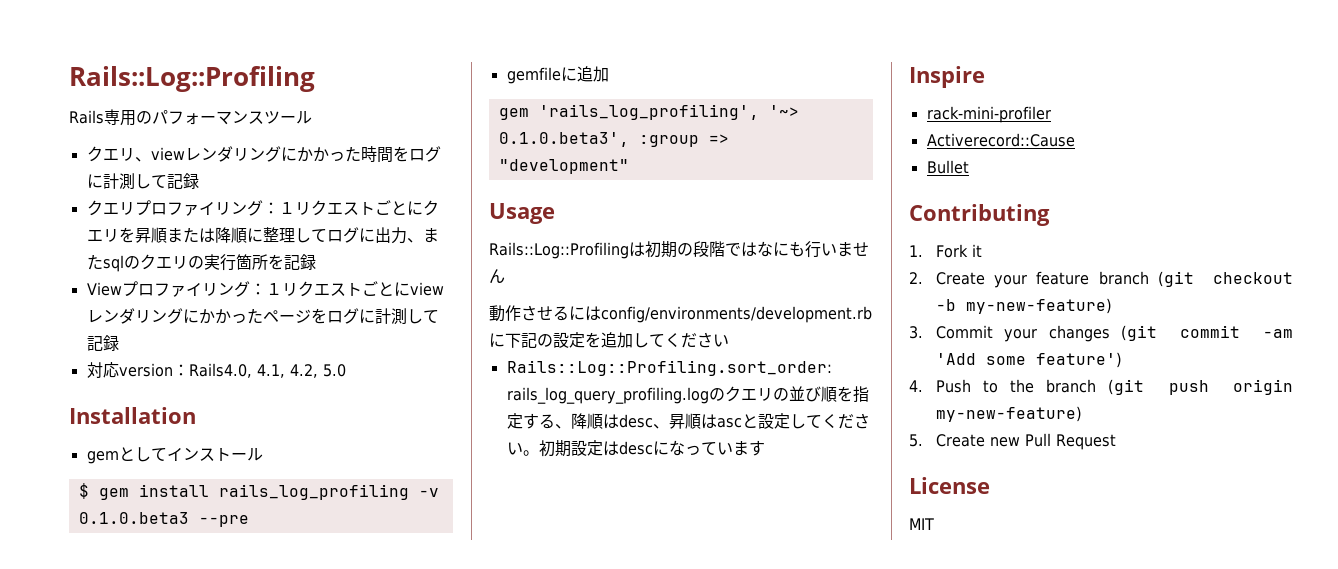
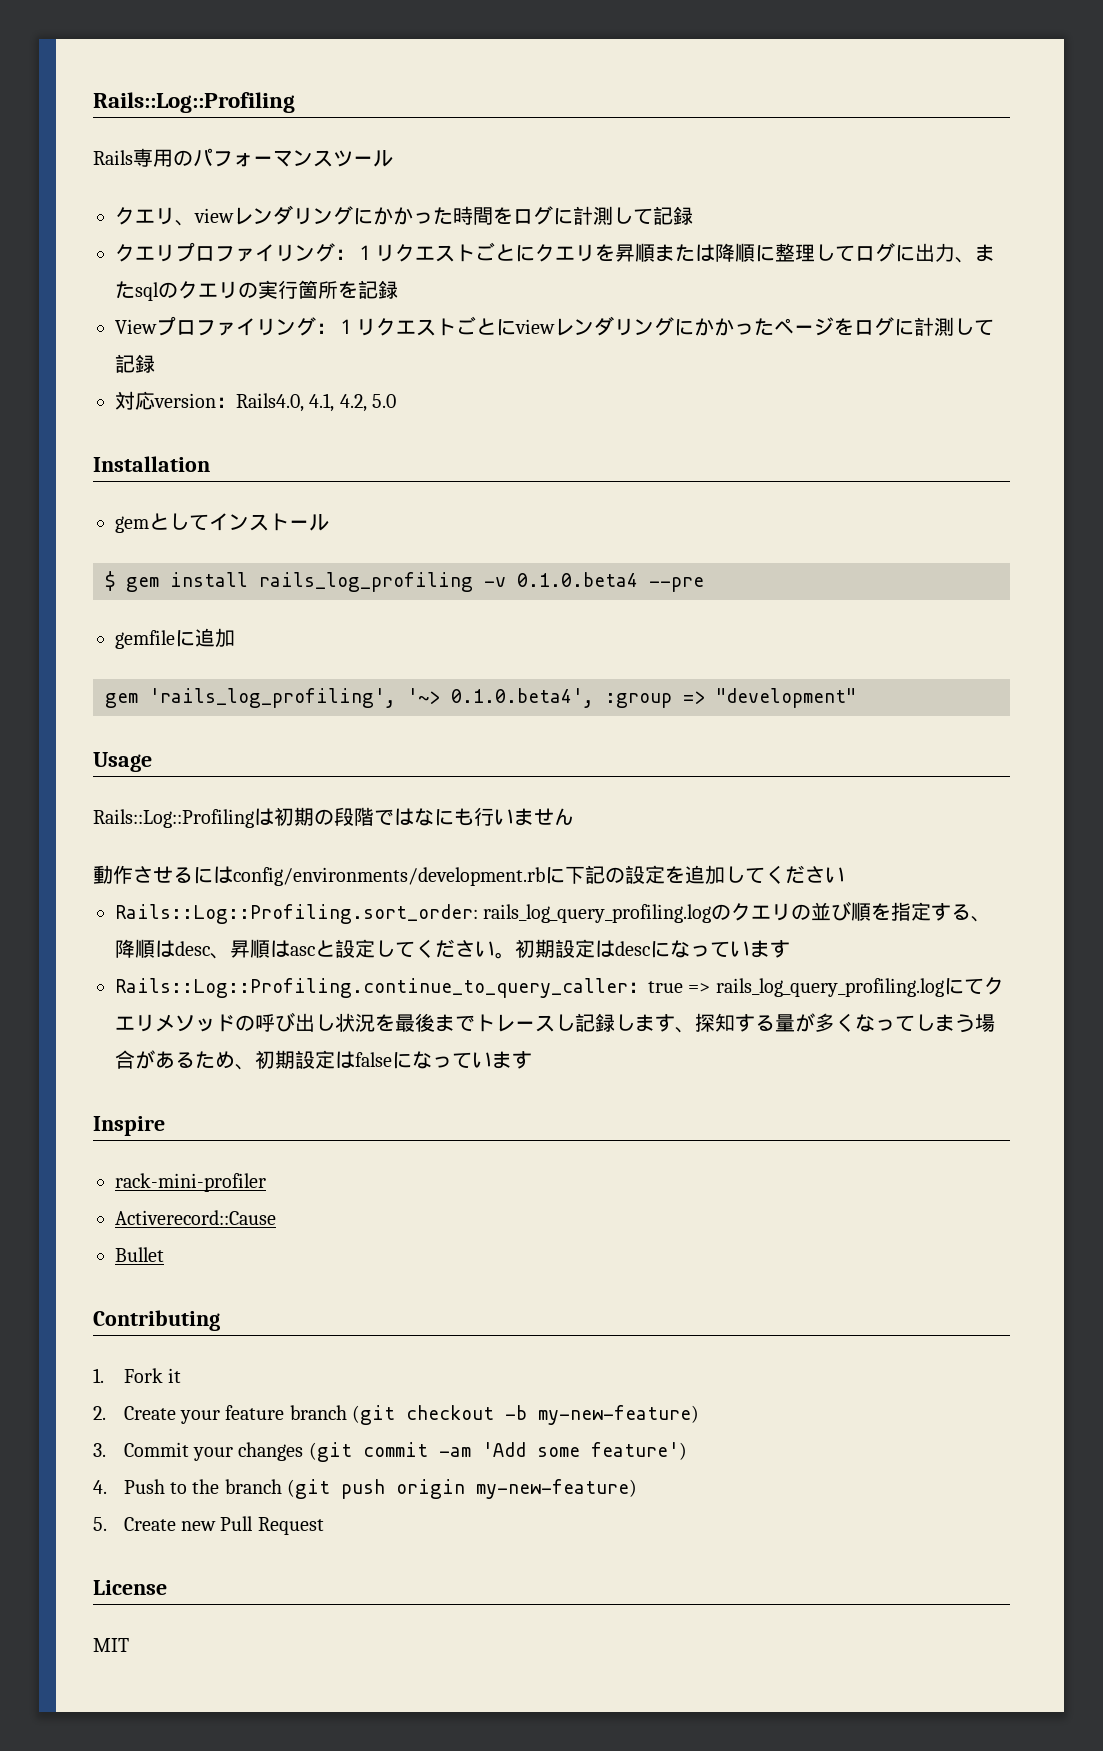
- $ gem install rails_log_profiling -v 0.1.0.beta3 --pre
+ $ gem install rails_log_profiling -v 0.1.0.beta4 --pre
- gem 'rails_log_profiling', '~> 0.1.0.beta3', :group => "development"
+ gem 'rails_log_profiling', '~> 0.1.0.beta4', :group => "development"
+ Rails::Log::Profiling.continue_to_query_caller：true => rails_log_query_profiling.logにてクエリメソッドの呼び出し状況を最後までトレースし記録します、探知する量が多くなってしまう場合があるため、初期設定はfalseになっています

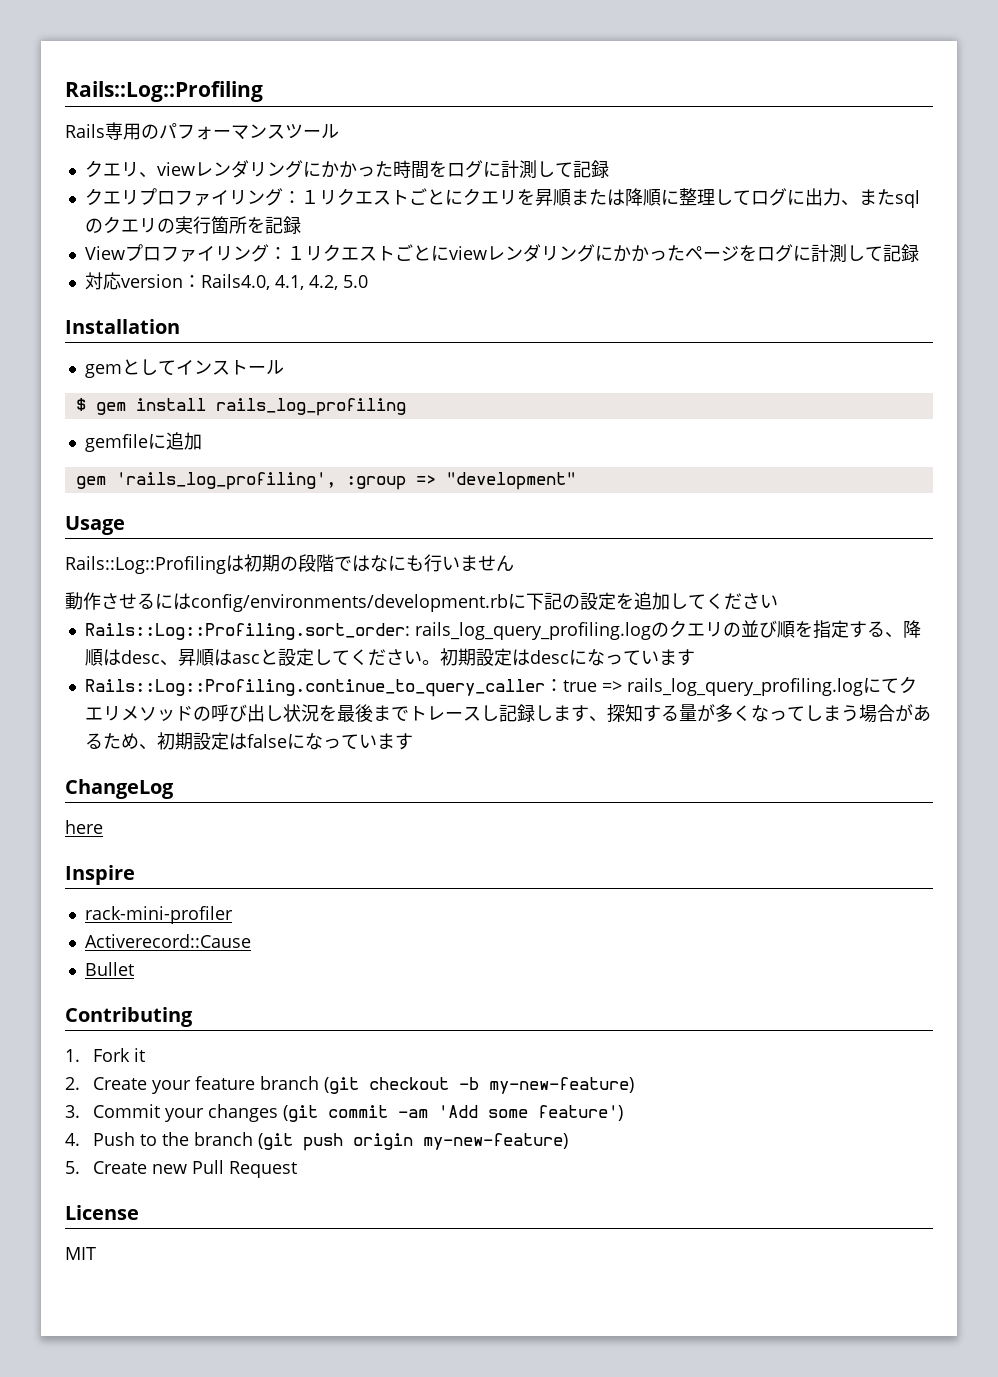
- $ gem install rails_log_profiling -v 0.1.0.beta4 --pre
+ $ gem install rails_log_profiling
- gem 'rails_log_profiling', '~> 0.1.0.beta4', :group => "development"
+ gem 'rails_log_profiling', :group => "development"
+ ChangeLog
+ here

